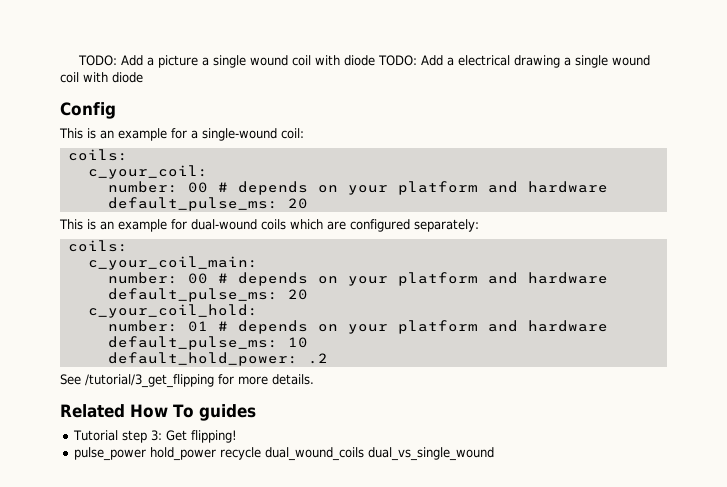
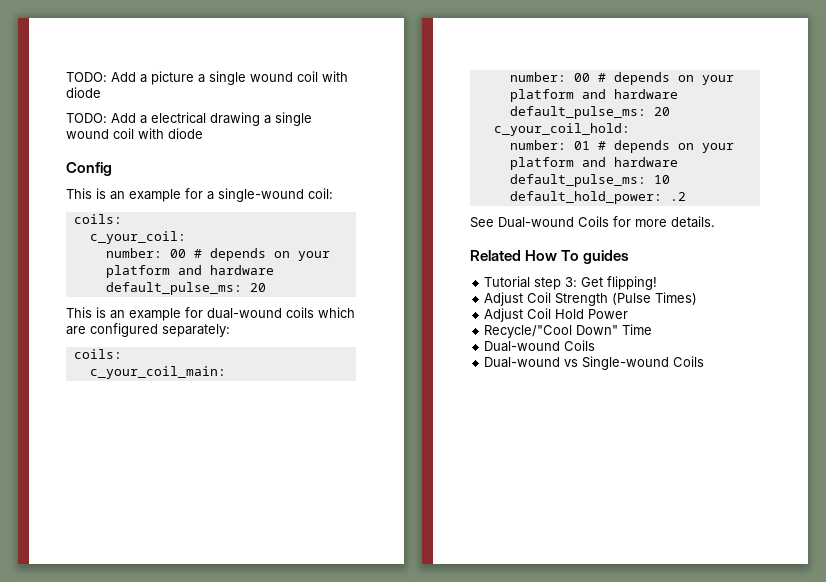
- TODO: Add a picture a single wound coil with diode TODO: Add a electrical drawing a single wound coil with diode
+ TODO: Add a picture a single wound coil with diode
+ TODO: Add a electrical drawing a single wound coil with diode
- See /tutorial/3_get_flipping for more details.
+ See Dual-wound Coils for more details.
- pulse_power hold_power recycle dual_wound_coils dual_vs_single_wound
+ Adjust Coil Strength (Pulse Times)
+ Adjust Coil Hold Power
+ Recycle/"Cool Down" Time
+ Dual-wound Coils
+ Dual-wound vs Single-wound Coils

